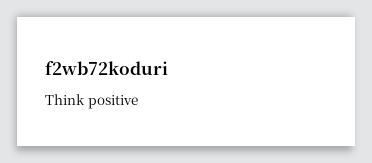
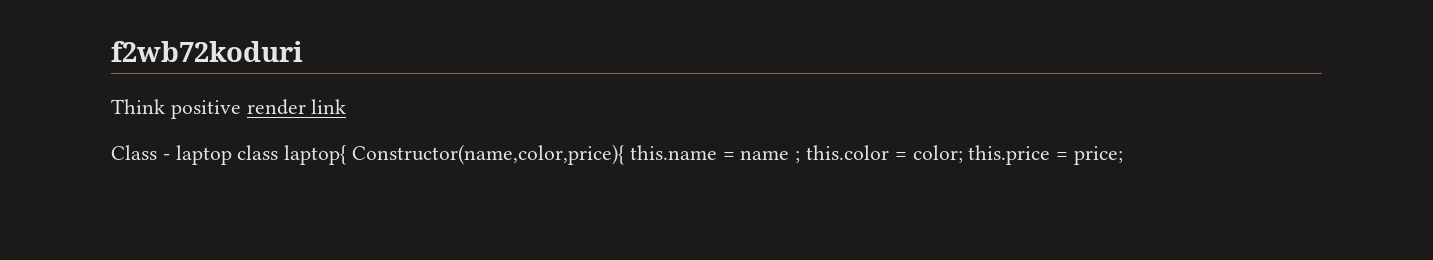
- Think positive
+ Think positive render link
+ Class - laptop class laptop{ Constructor(name,color,price){ this.name = name ; this.color = color; this.price = price;

